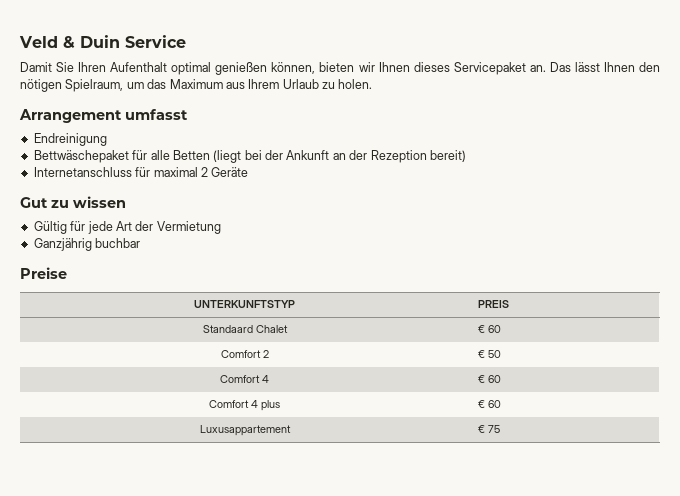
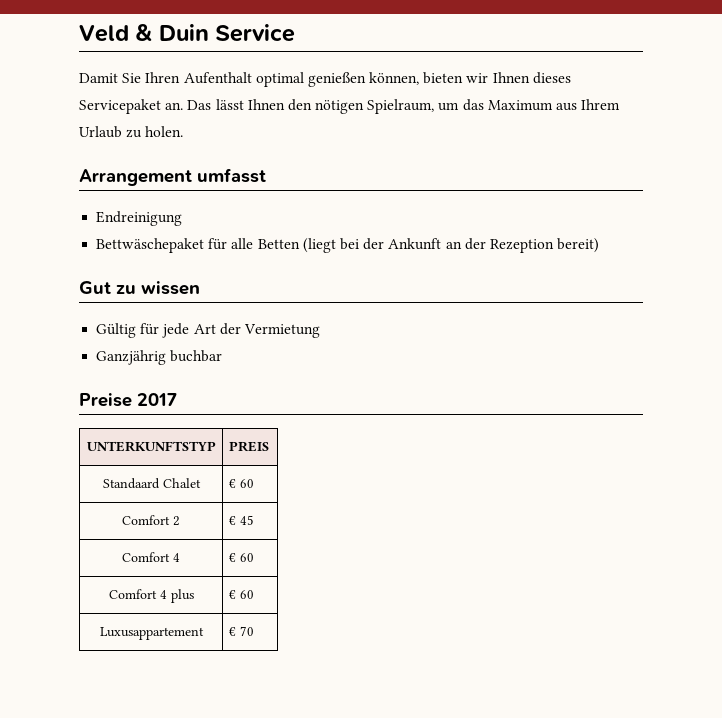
- Internetanschluss für maximal 2 Geräte
- Preise
+ Preise 2017
- Comfort 2 | € 50
+ Comfort 2 | € 45
- Luxusappartement | € 75
+ Luxusappartement | € 70

